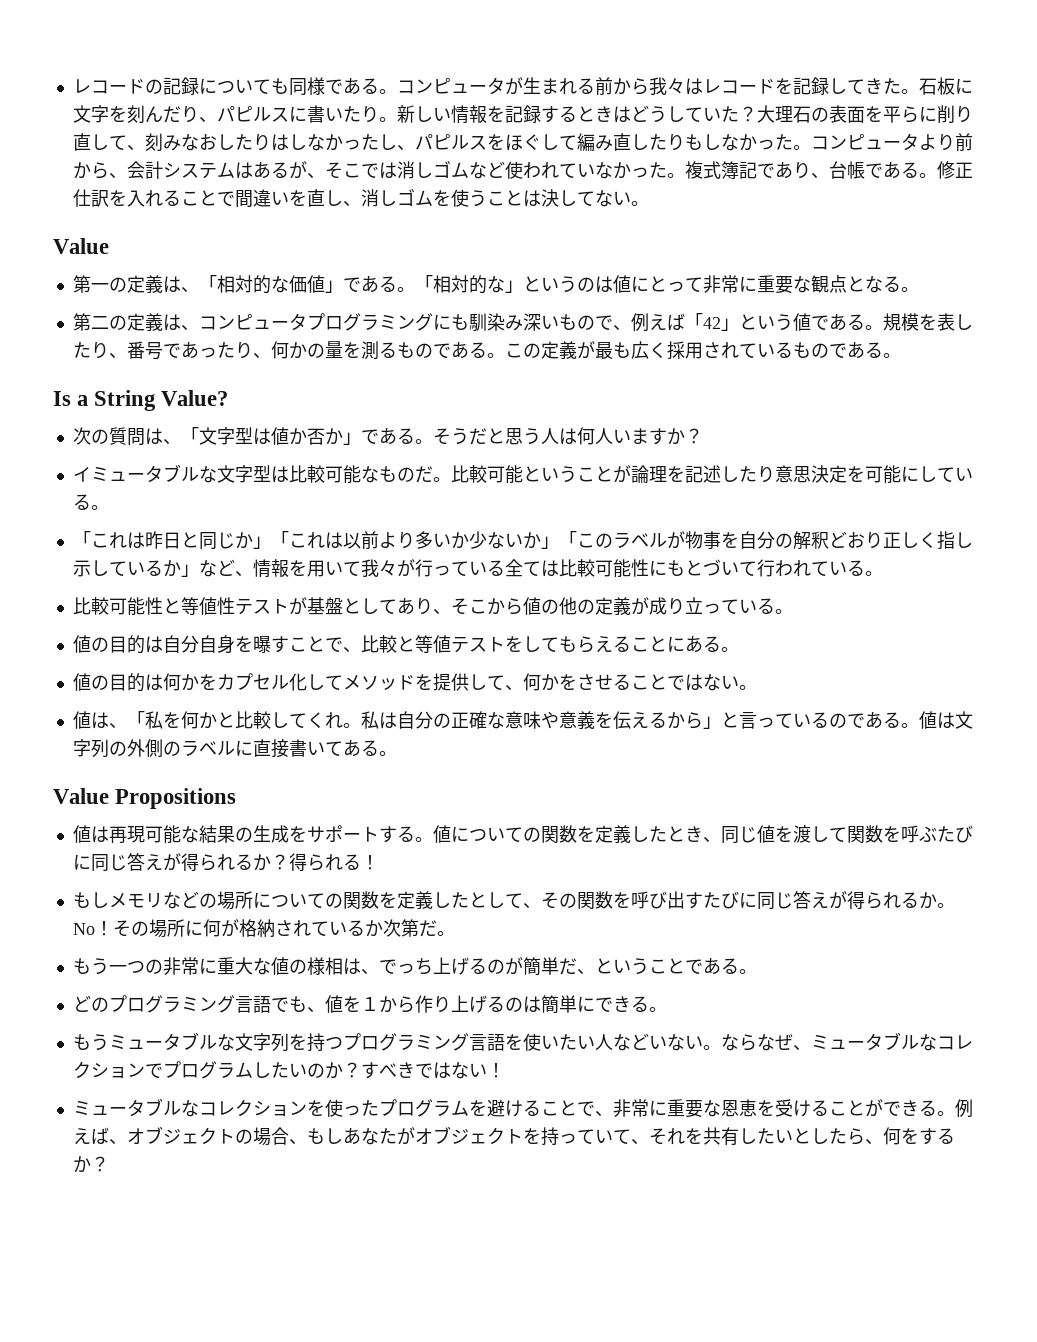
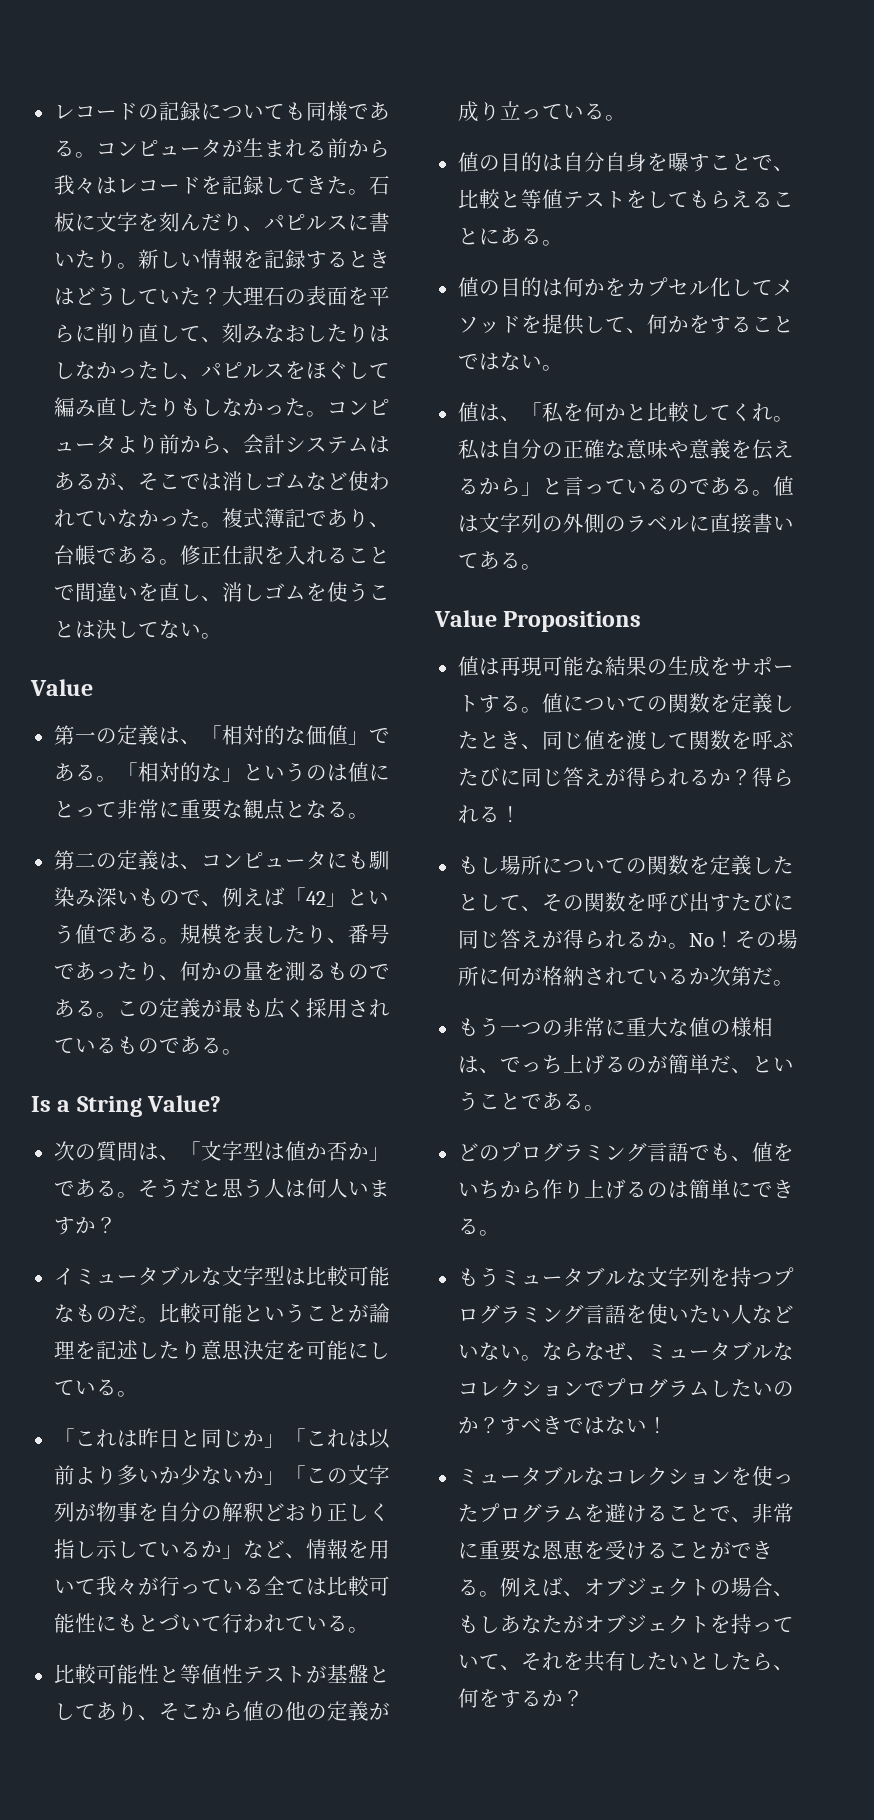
- 第二の定義は、コンピュータプログラミングにも馴染み深いもので、例えば「42」という値である。
+ 第二の定義は、コンピュータにも馴染み深いもので、例えば「42」という値である。
- 「これは昨日と同じか」「これは以前より多いか少ないか」「このラベルが物事を自分の解釈どおり正しく指し示しているか」など、情報を用いて我々が行っている全ては比較可能性にもとづいて行われている。
+ 「これは昨日と同じか」「これは以前より多いか少ないか」「この文字列が物事を自分の解釈どおり正しく指し示しているか」など、情報を用いて我々が行っている全ては比較可能性にもとづいて行われている。
- 値の目的は何かをカプセル化してメソッドを提供して、何かをさせることではない。
+ 値の目的は何かをカプセル化してメソッドを提供して、何かをすることではない。
- もしメモリなどの場所についての関数を定義したとして、その関数を呼び出すたびに同じ答えが得られるか。
+ もし場所についての関数を定義したとして、その関数を呼び出すたびに同じ答えが得られるか。
- どのプログラミング言語でも、値を１から作り上げるのは簡単にできる。
+ どのプログラミング言語でも、値をいちから作り上げるのは簡単にできる。

